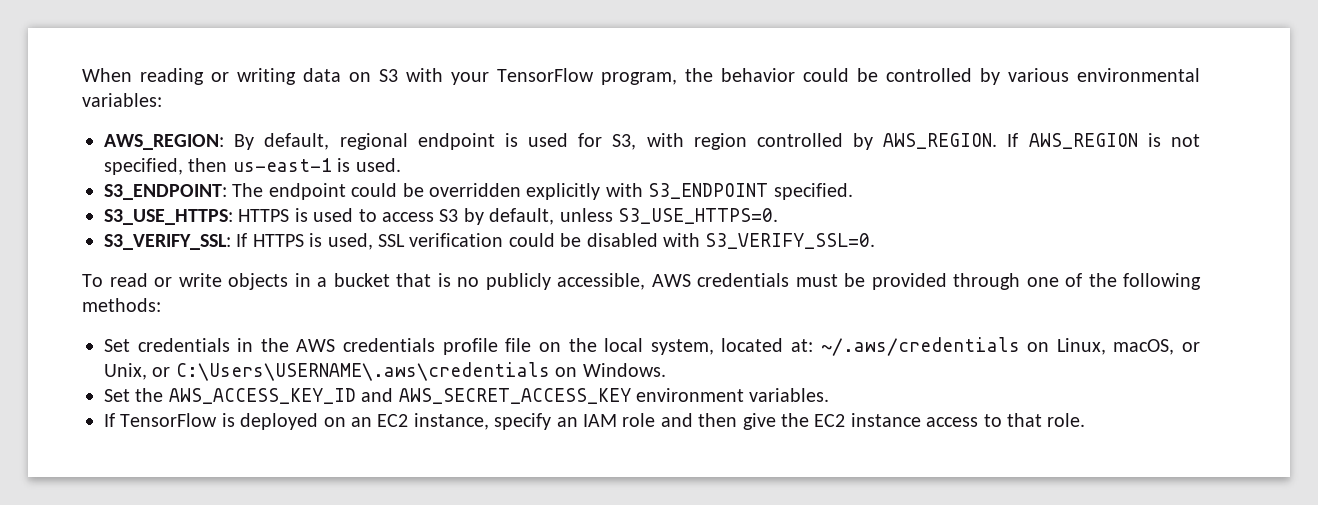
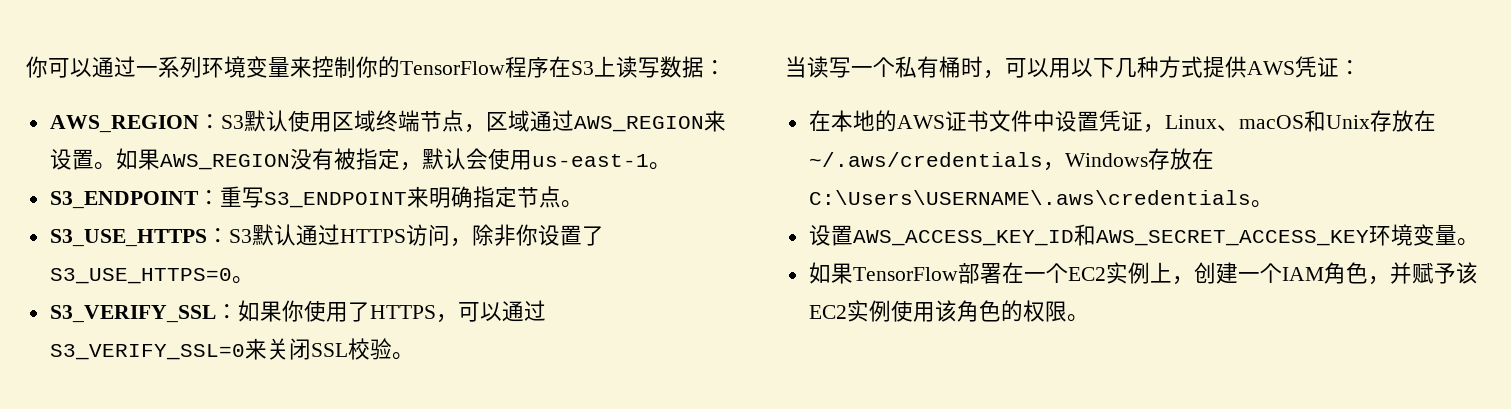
- When reading or writing data on S3 with your TensorFlow program, the behavior could be controlled by various environmental variables:
- AWS_REGION: By default, regional endpoint is used for S3, with region controlled by AWS_REGION. If AWS_REGION is not specified, then us-east-1 is used.
- S3_ENDPOINT: The endpoint could be overridden explicitly with S3_ENDPOINT specified.
- S3_USE_HTTPS: HTTPS is used to access S3 by default, unless S3_USE_HTTPS=0.
- S3_VERIFY_SSL: If HTTPS is used, SSL verification could be disabled with S3_VERIFY_SSL=0.
- To read or write objects in a bucket that is no publicly accessible, AWS credentials must be provided through one of the following methods:
- Set credentials in the AWS credentials profile file on the local system, located at: ~/.aws/credentials on Linux, macOS, or Unix, or C:\Users\USERNAME\.aws\credentials on Windows.
- Set the AWS_ACCESS_KEY_ID and AWS_SECRET_ACCESS_KEY environment variables.
- If TensorFlow is deployed on an EC2 instance, specify an IAM role and then give the EC2 instance access to that role.
+ 你可以通过一系列环境变量来控制你的TensorFlow程序在S3上读写数据：
+ AWS_REGION：S3默认使用区域终端节点，区域通过AWS_REGION来设置。如果AWS_REGION没有被指定，默认会使用us-east-1。
+ S3_ENDPOINT：重写S3_ENDPOINT来明确指定节点。
+ S3_USE_HTTPS：S3默认通过HTTPS访问，除非你设置了S3_USE_HTTPS=0。
+ S3_VERIFY_SSL：如果你使用了HTTPS，可以通过S3_VERIFY_SSL=0来关闭SSL校验。
+ 当读写一个私有桶时，可以用以下几种方式提供AWS凭证：
+ 在本地的AWS证书文件中设置凭证，Linux、macOS和Unix存放在~/.aws/credentials，Windows存放在C:\Users\USERNAME\.aws\credentials。
+ 设置AWS_ACCESS_KEY_ID和AWS_SECRET_ACCESS_KEY环境变量。
+ 如果TensorFlow部署在一个EC2实例上，创建一个IAM角色，并赋予该EC2实例使用该角色的权限。

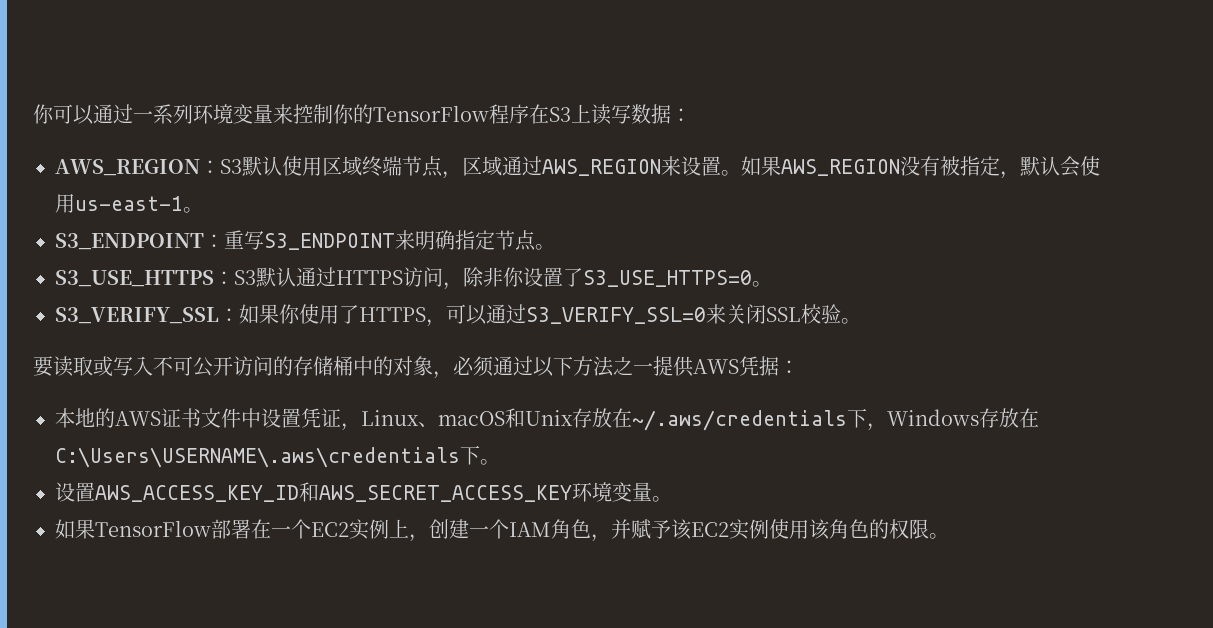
- 当读写一个私有桶时，可以用以下几种方式提供AWS凭证：
- 在本地的AWS证书文件中设置凭证，Linux、macOS和Unix存放在~/.aws/credentials，Windows存放在C:\Users\USERNAME\.aws\credentials。
+ 要读取或写入不可公开访问的存储桶中的对象，必须通过以下方法之一提供AWS凭据：
+ 本地的AWS证书文件中设置凭证，Linux、macOS和Unix存放在~/.aws/credentials下，Windows存放在C:\Users\USERNAME\.aws\credentials下。

